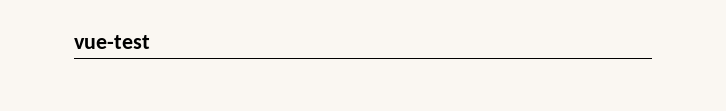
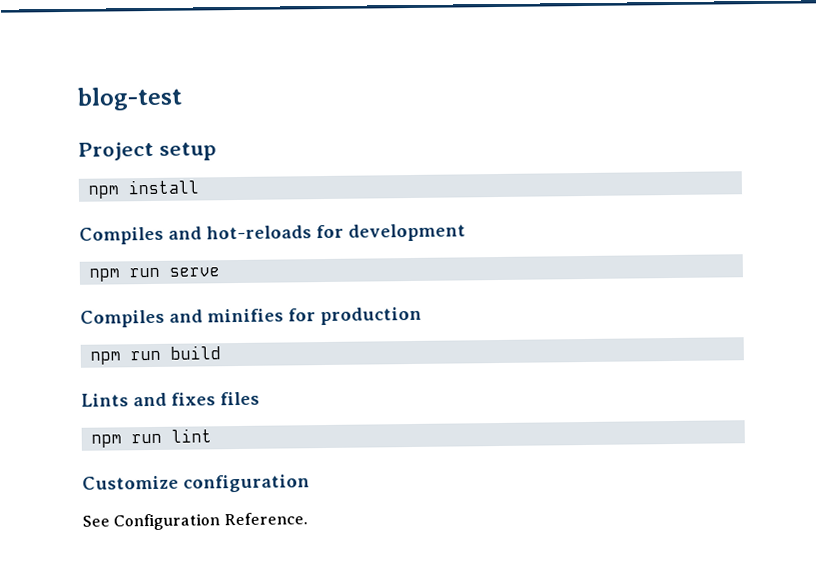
- vue-test
+ blog-test
+ Project setup
+ npm install
+ Compiles and hot-reloads for development
+ npm run serve
+ Compiles and minifies for production
+ npm run build
+ Lints and fixes files
+ npm run lint
+ Customize configuration
+ See Configuration Reference.

